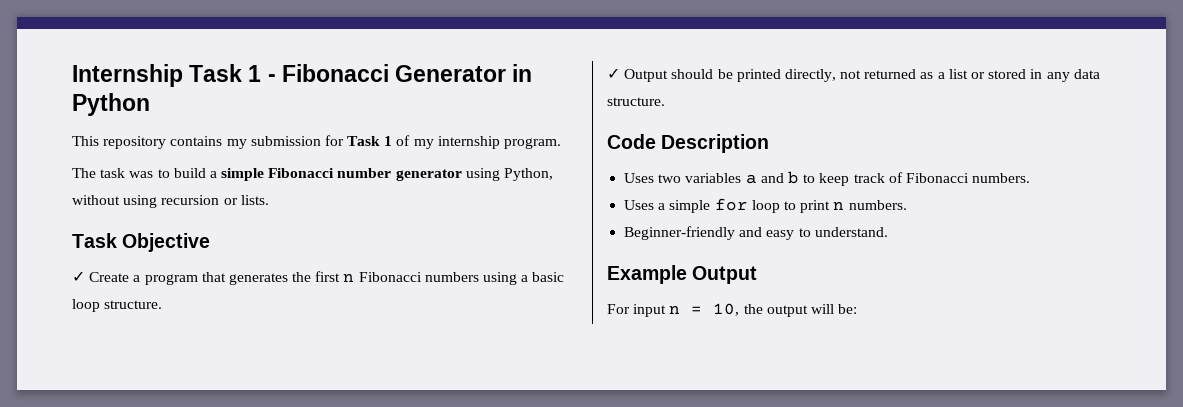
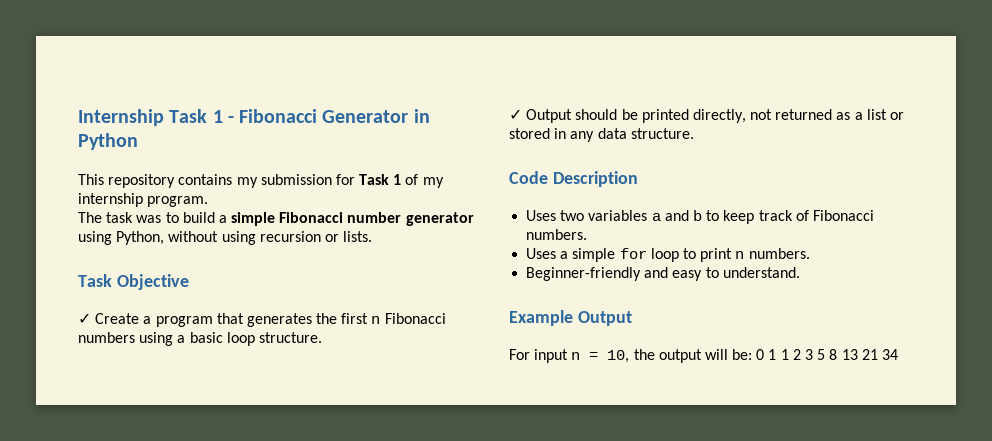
- For input n = 10, the output will be:
+ For input n = 10, the output will be: 0 1 1 2 3 5 8 13 21 34

